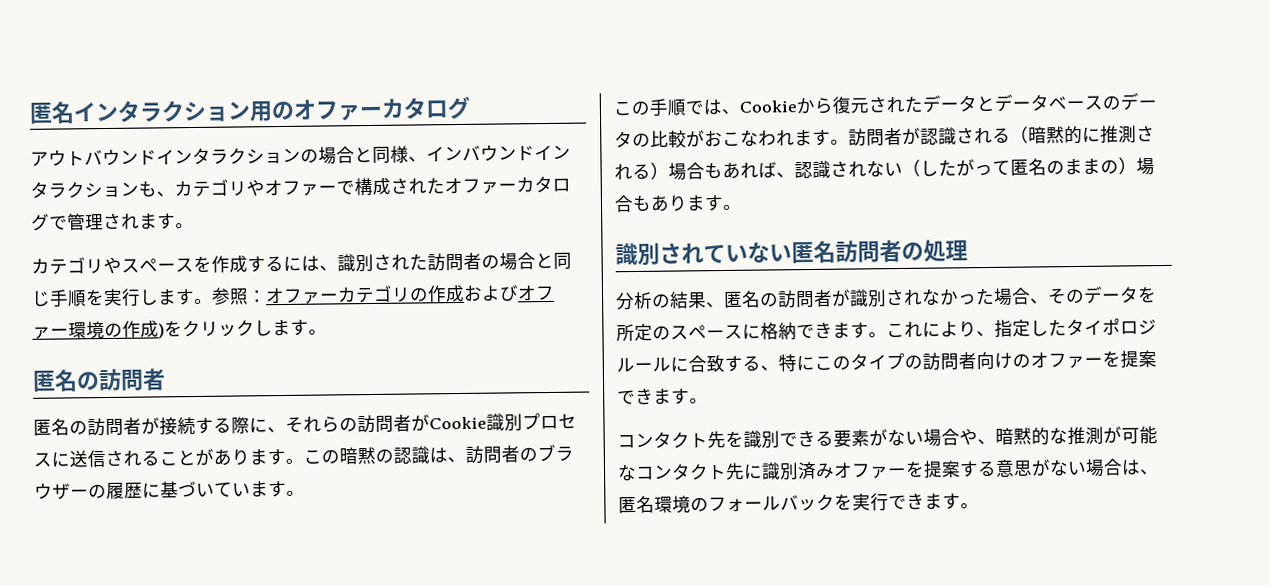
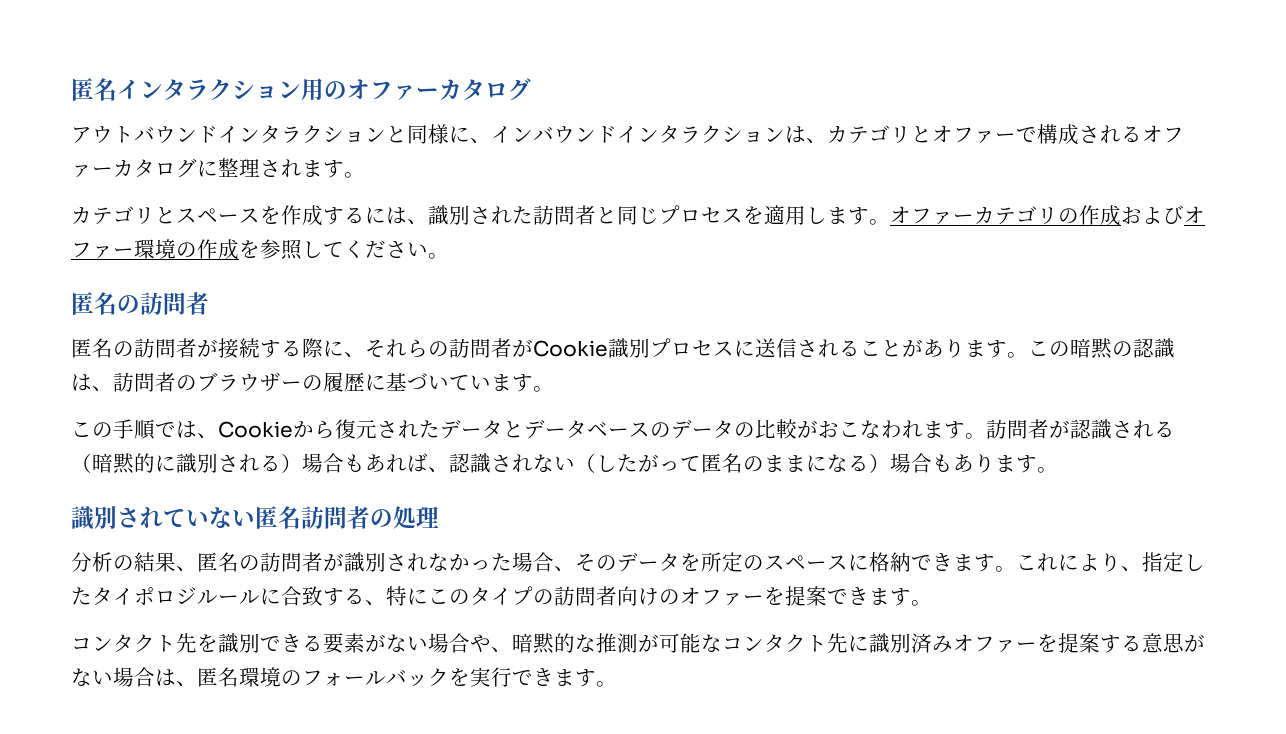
- アウトバウンドインタラクションの場合と同様、インバウンドインタラクションも、カテゴリやオファーで構成されたオファーカタログで管理されます。
+ アウトバウンドインタラクションと同様に、インバウンドインタラクションは、カテゴリとオファーで構成されるオファーカタログに整理されます。
- カテゴリやスペースを作成するには、識別された訪問者の場合と同じ手順を実行します。参照：オファーカテゴリの作成およびオファー環境の作成)をクリックします。
+ カテゴリとスペースを作成するには、識別された訪問者と同じプロセスを適用します。オファーカテゴリの作成およびオファー環境の作成を参照してください。
- 訪問者が認識される（暗黙的に推測される）場合もあれば、認識されない（したがって匿名のままの）場合もあります。
+ 訪問者が認識される（暗黙的に識別される）場合もあれば、認識されない（したがって匿名のままになる）場合もあります。

